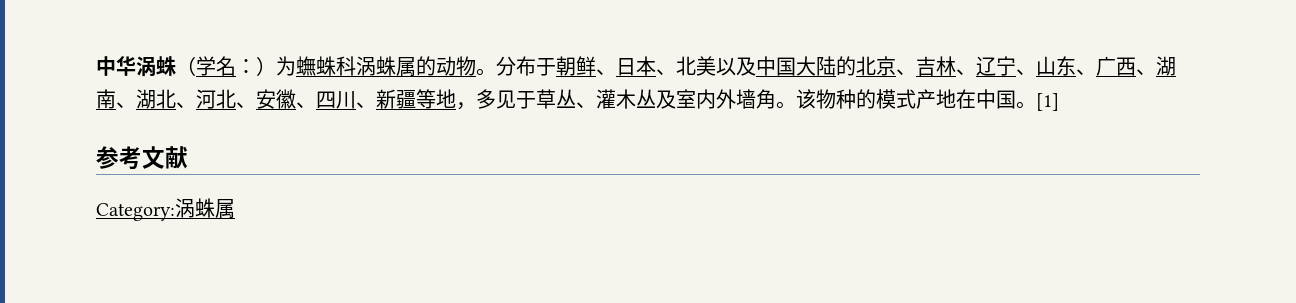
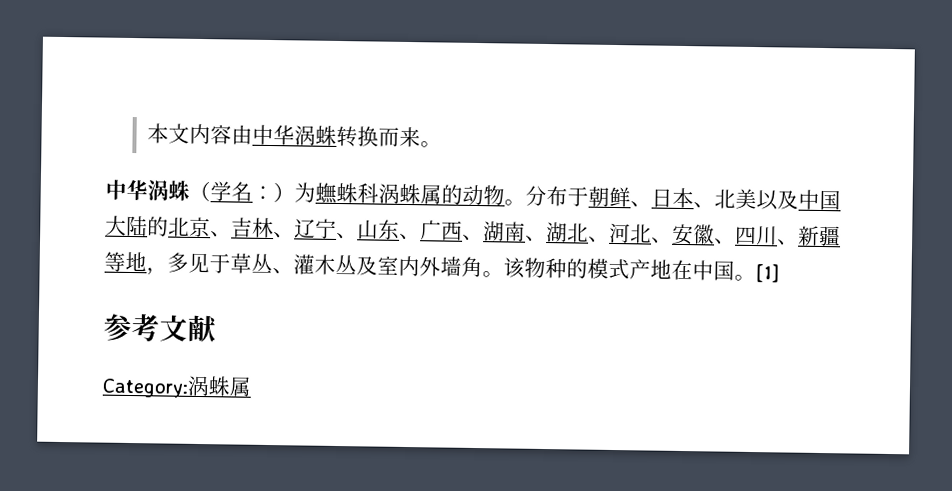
+ 本文内容由中华涡蛛转换而来。

